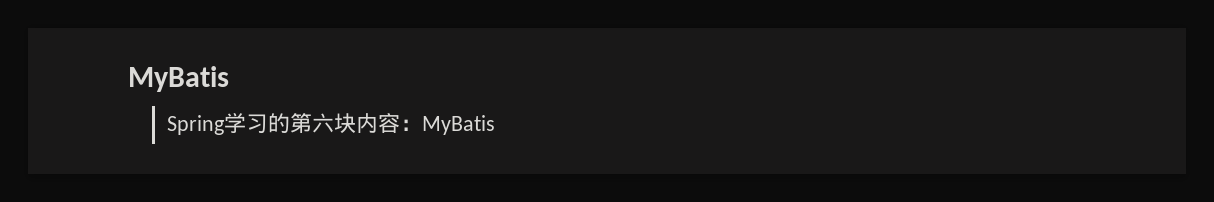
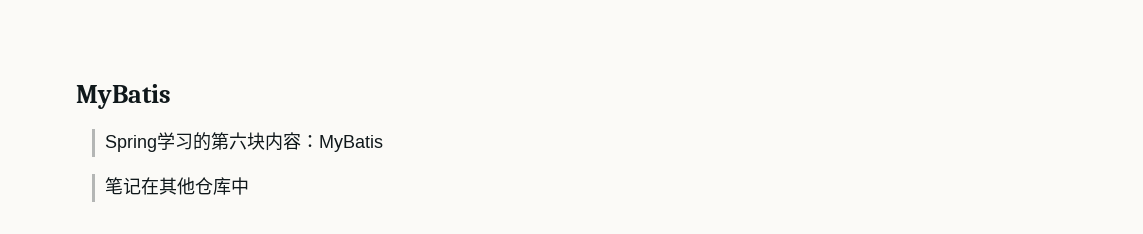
+ 笔记在其他仓库中

